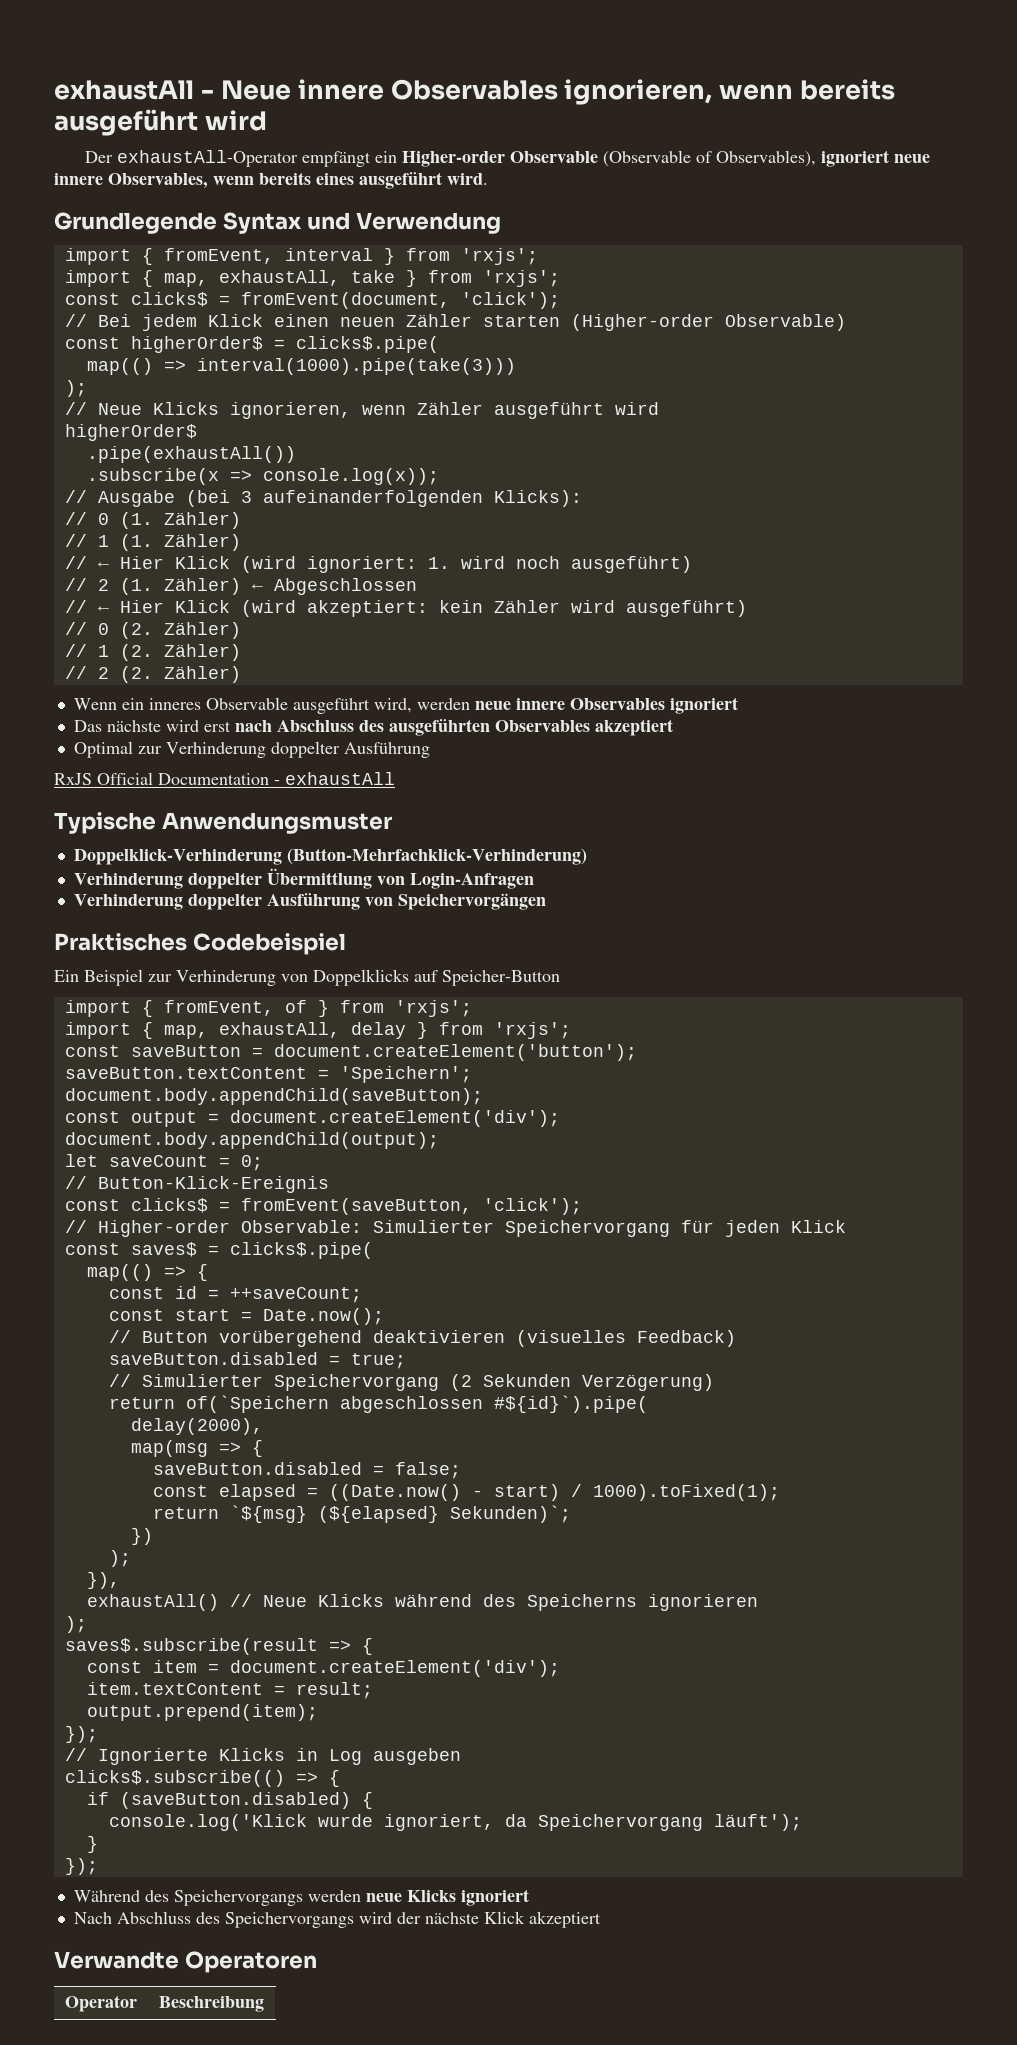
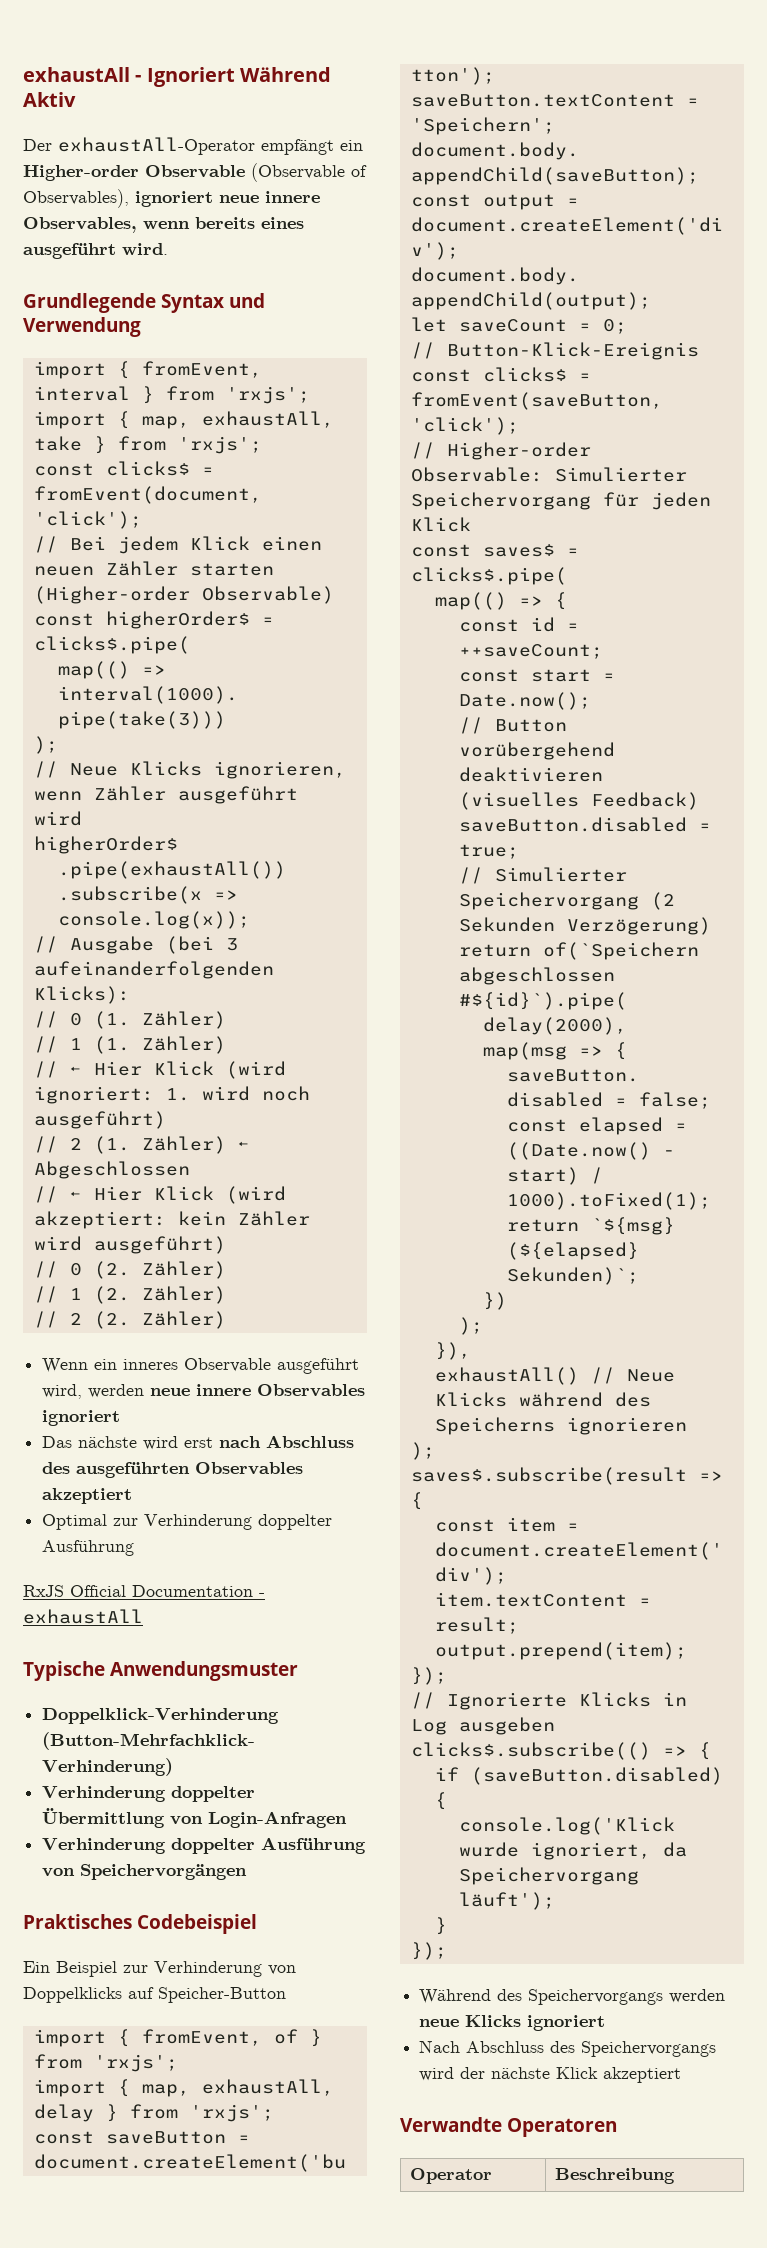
- exhaustAll - Neue innere Observables ignorieren, wenn bereits ausgeführt wird
+ exhaustAll - Ignoriert Während Aktiv

